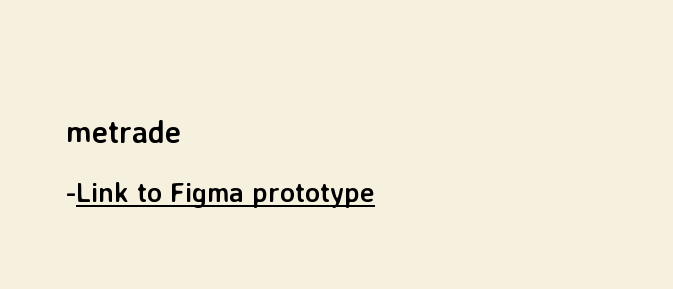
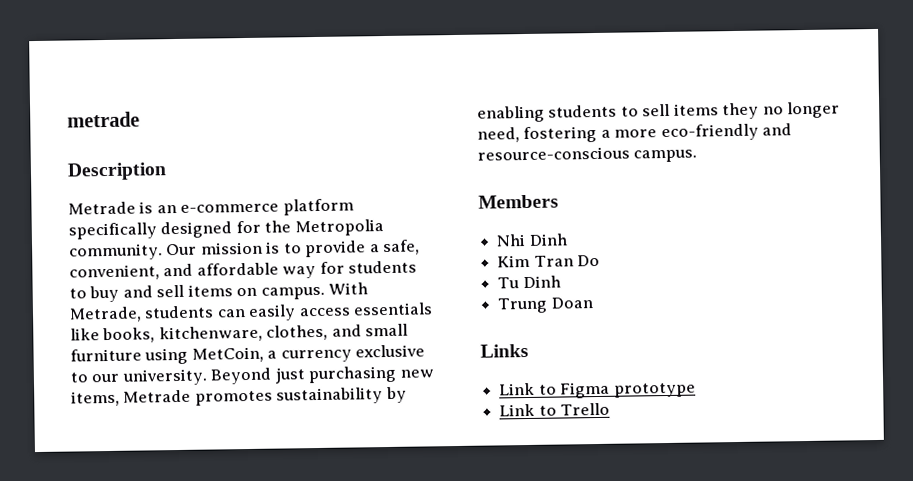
- -Link to Figma prototype
+ Description
+ Metrade is an e-commerce platform specifically designed for the Metropolia community. Our mission is to provide a safe, convenient, and affordable way for students to buy and sell items on campus. With Metrade, students can easily access essentials like books, kitchenware, clothes, and small furniture using MetCoin, a currency exclusive to our university. Beyond just purchasing new items, Metrade promotes sustainability by enabling students to sell items they no longer need, fostering a more eco-friendly and resource-conscious campus.
+ Members
+ Nhi Dinh
+ Kim Tran Do
+ Tu Dinh
+ Trung Doan
+ Links
+ Link to Figma prototype
+ Link to Trello

